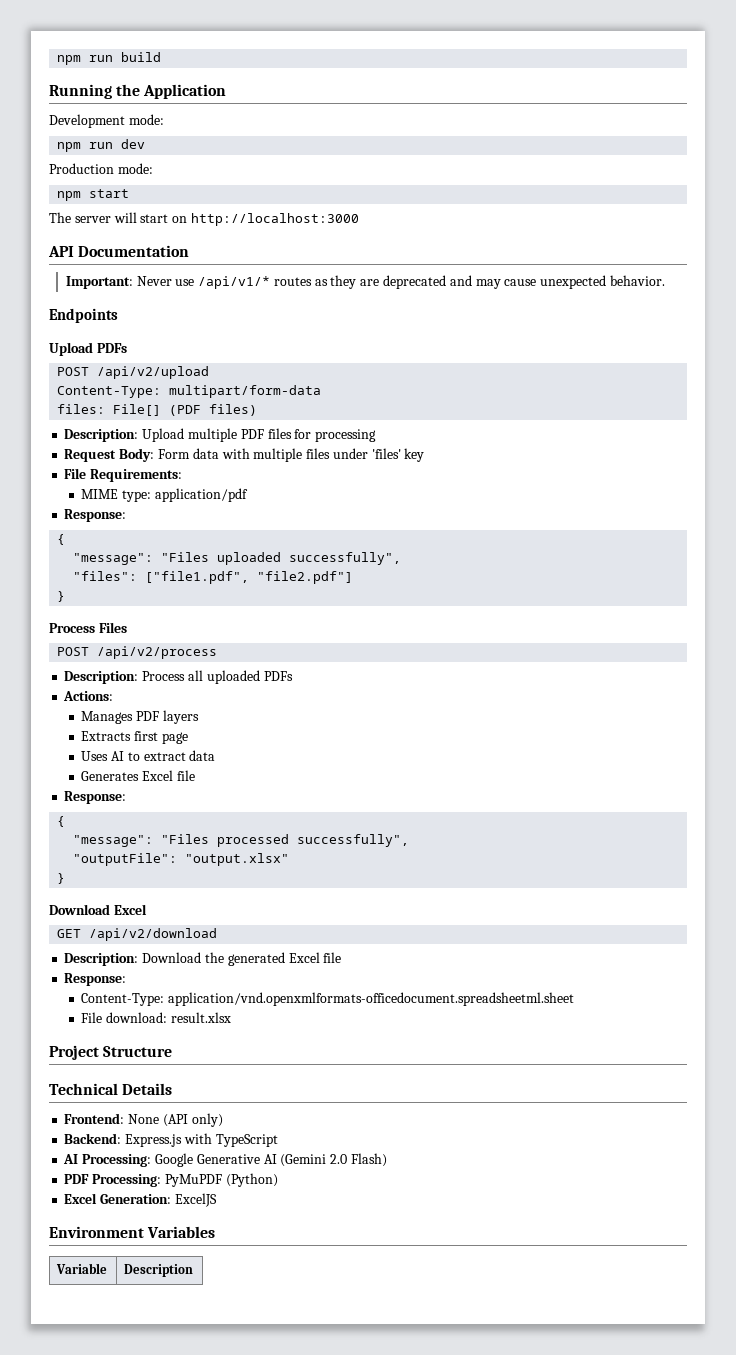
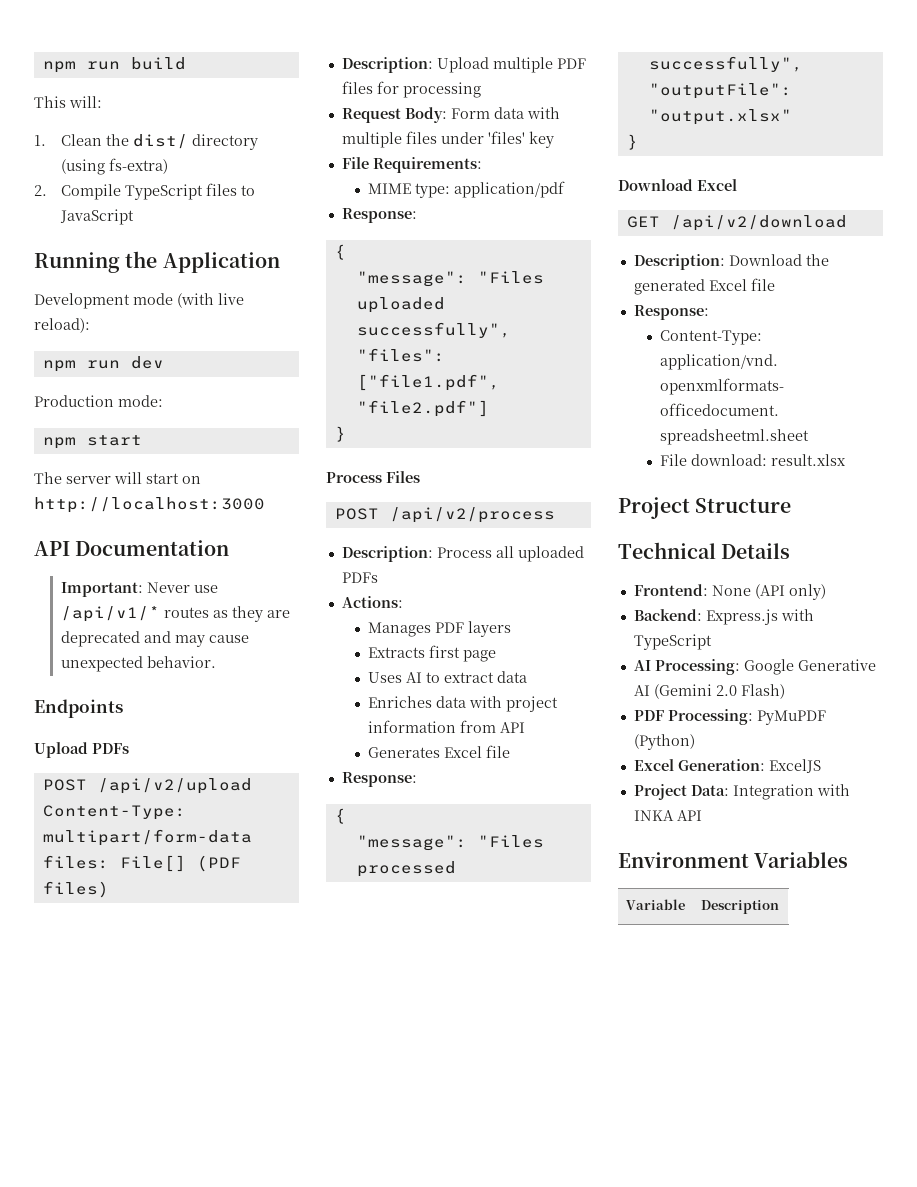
+ This will:
+ 1. Clean the dist/ directory (using fs-extra)
+ 2. Compile TypeScript files to JavaScript
- Development mode:
+ Development mode (with live reload):
+ Enriches data with project information from API
+ Project Data: Integration with INKA API

